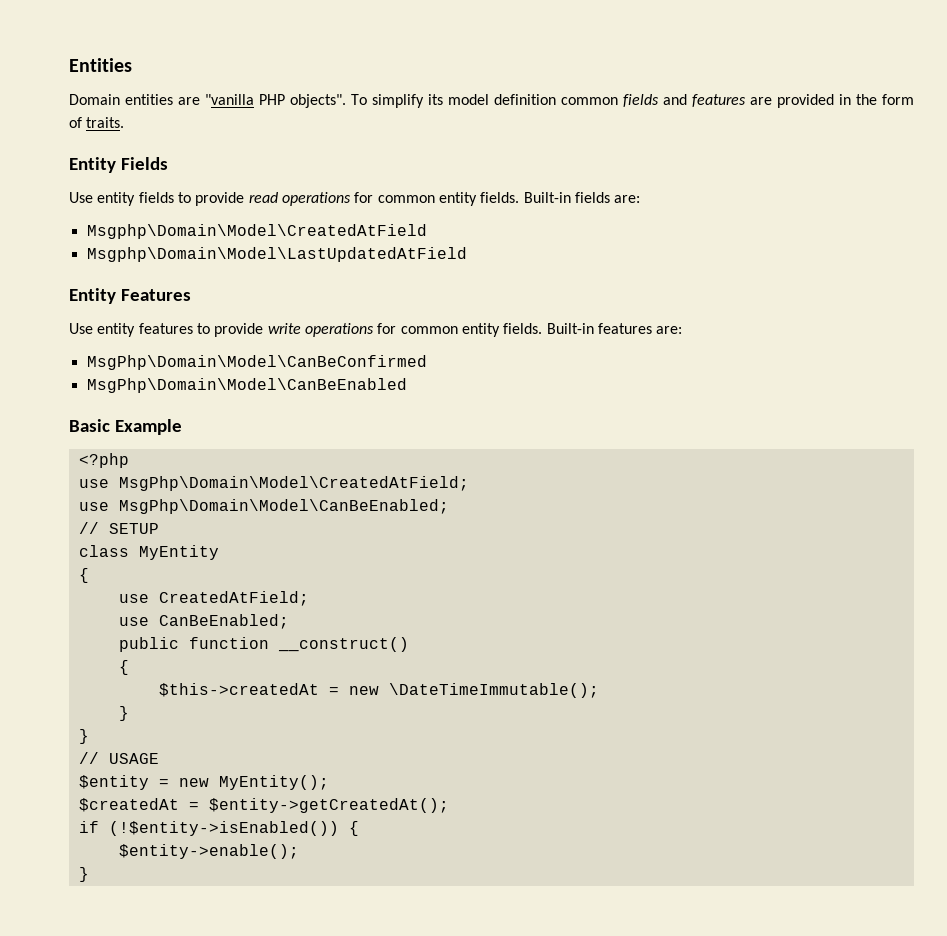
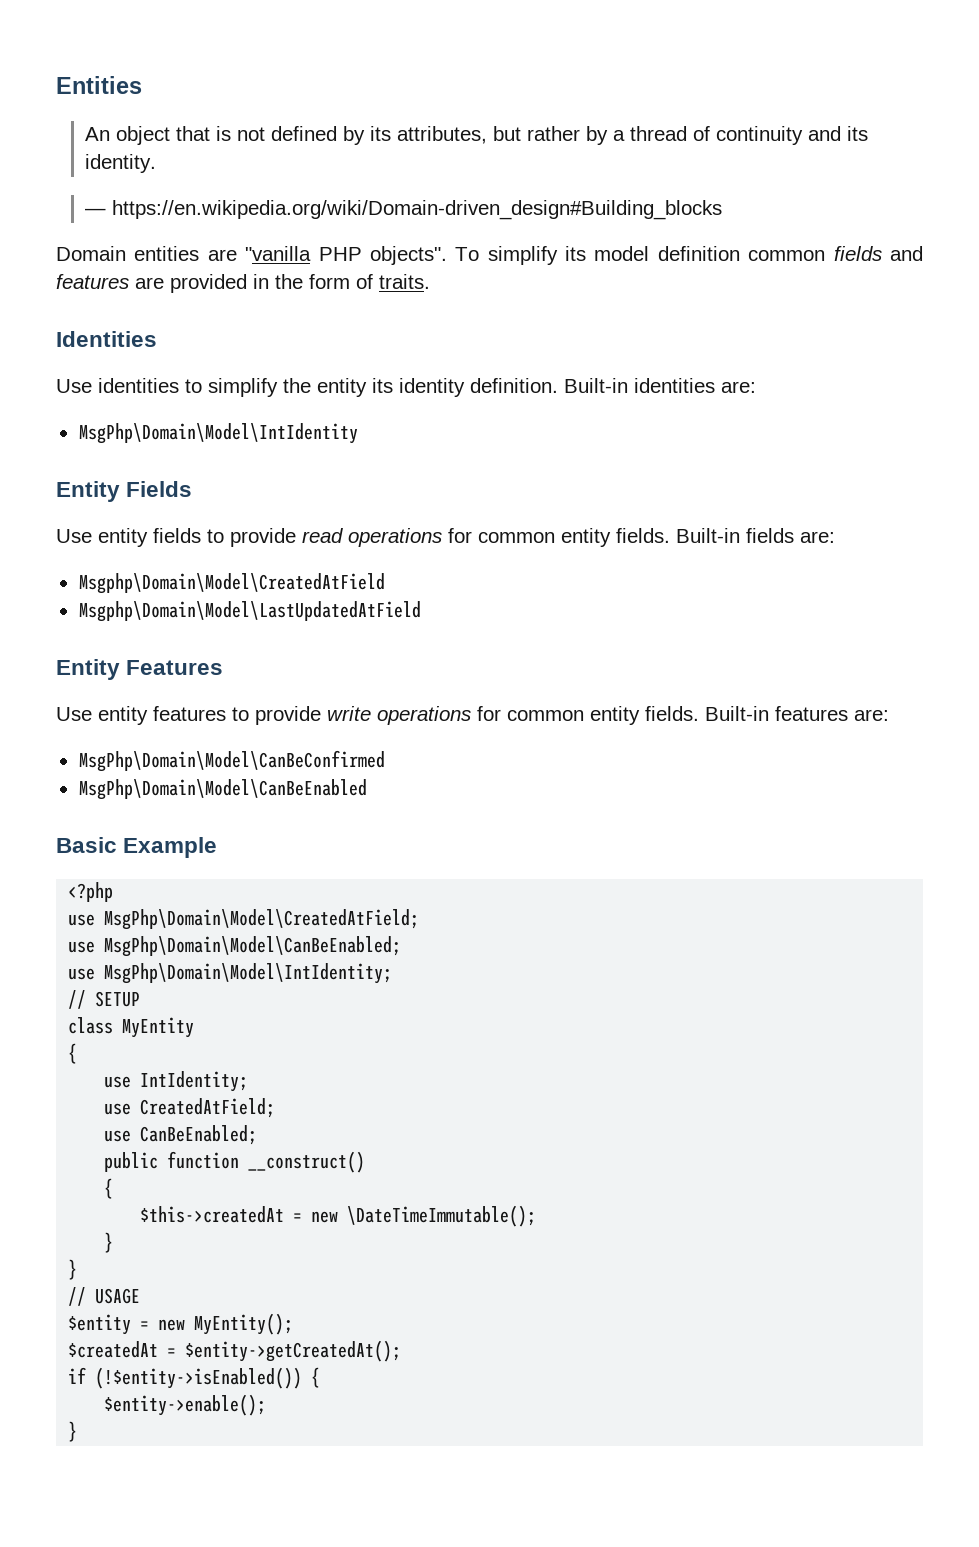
+ An object that is not defined by its attributes, but rather by a thread of continuity and its identity.
+ — https://en.wikipedia.org/wiki/Domain-driven_design#Building_blocks
+ Identities
+ Use identities to simplify the entity its identity definition. Built-in identities are:
+ MsgPhp\Domain\Model\IntIdentity
+ use MsgPhp\Domain\Model\IntIdentity;
+ use IntIdentity;

